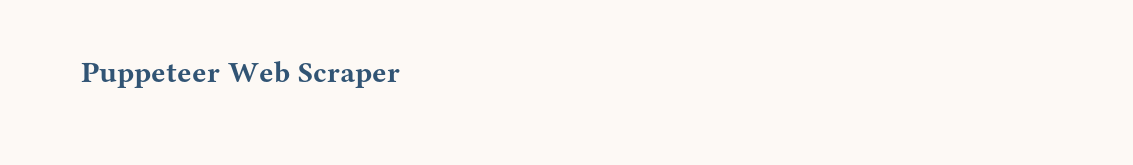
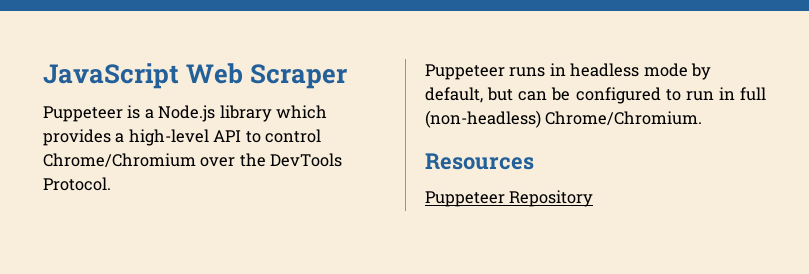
- Puppeteer Web Scraper
+ JavaScript Web Scraper
+ Puppeteer is a Node.js library which provides a high-level API to control Chrome/Chromium over the DevTools Protocol.
+ Puppeteer runs in headless mode by default, but can be configured to run in full (non-headless) Chrome/Chromium.
+ Resources
+ Puppeteer Repository

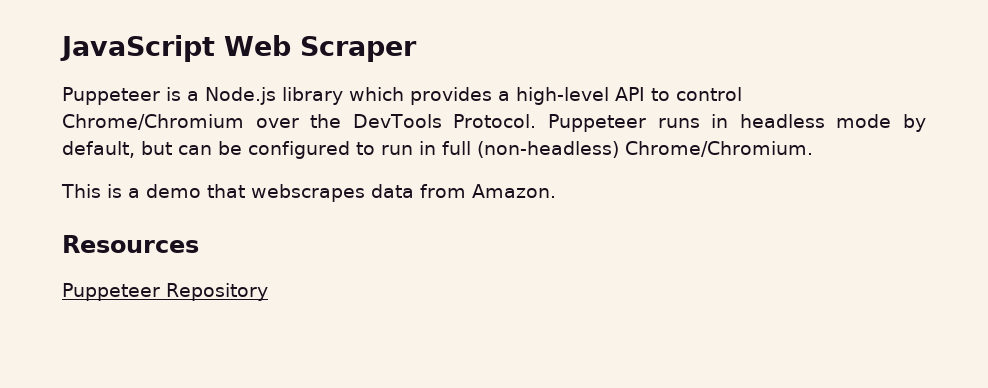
- Puppeteer is a Node.js library which provides a high-level API to control Chrome/Chromium over the DevTools Protocol.
- Puppeteer runs in headless mode by default, but can be configured to run in full (non-headless) Chrome/Chromium.
+ Puppeteer is a Node.js library which provides a high-level API to control Chrome/Chromium over the DevTools Protocol. Puppeteer runs in headless mode by default, but can be configured to run in full (non-headless) Chrome/Chromium.
+ This is a demo that webscrapes data from Amazon.

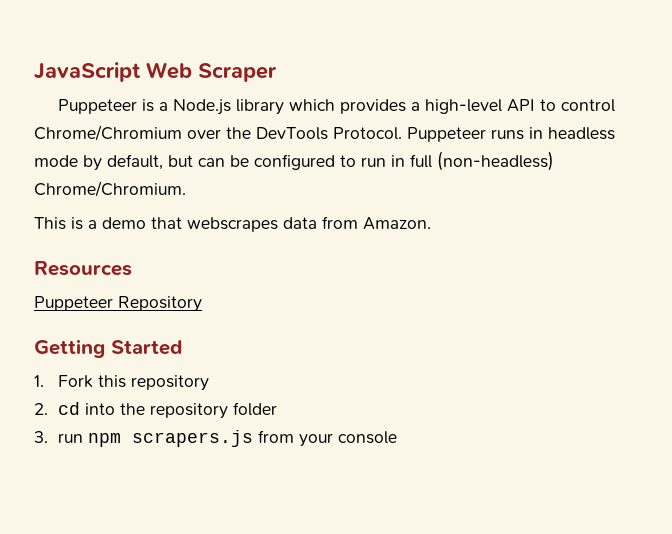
+ Getting Started
+ 1. Fork this repository
+ 2. cd into the repository folder
+ 3. run npm scrapers.js from your console

